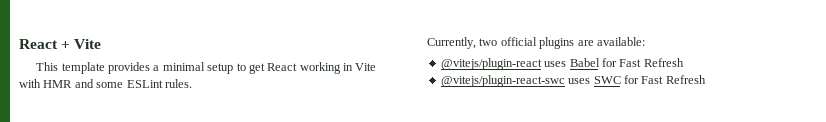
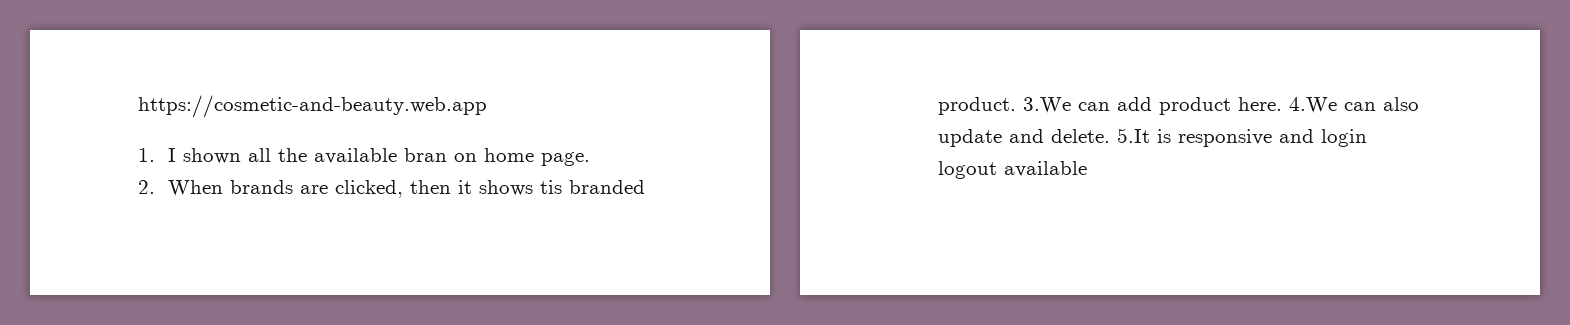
- React + Vite
- This template provides a minimal setup to get React working in Vite with HMR and some ESLint rules.
- Currently, two official plugins are available:
- @vitejs/plugin-react uses Babel for Fast Refresh
- @vitejs/plugin-react-swc uses SWC for Fast Refresh
+ https://cosmetic-and-beauty.web.app
+ 1. I shown all the available bran on home page.
+ 2. When brands are clicked, then it shows tis branded product. 3.We can add product here. 4.We can also update and delete. 5.It is responsive and login logout available

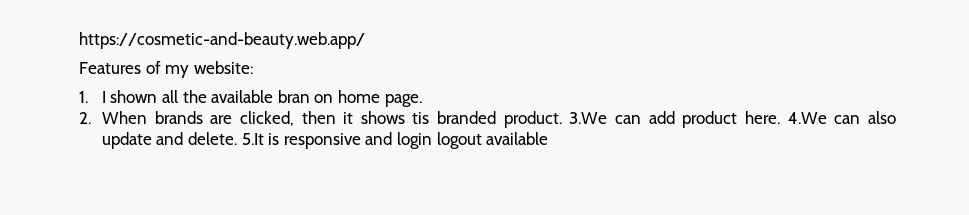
- https://cosmetic-and-beauty.web.app
+ https://cosmetic-and-beauty.web.app/
+ Features of my website:

